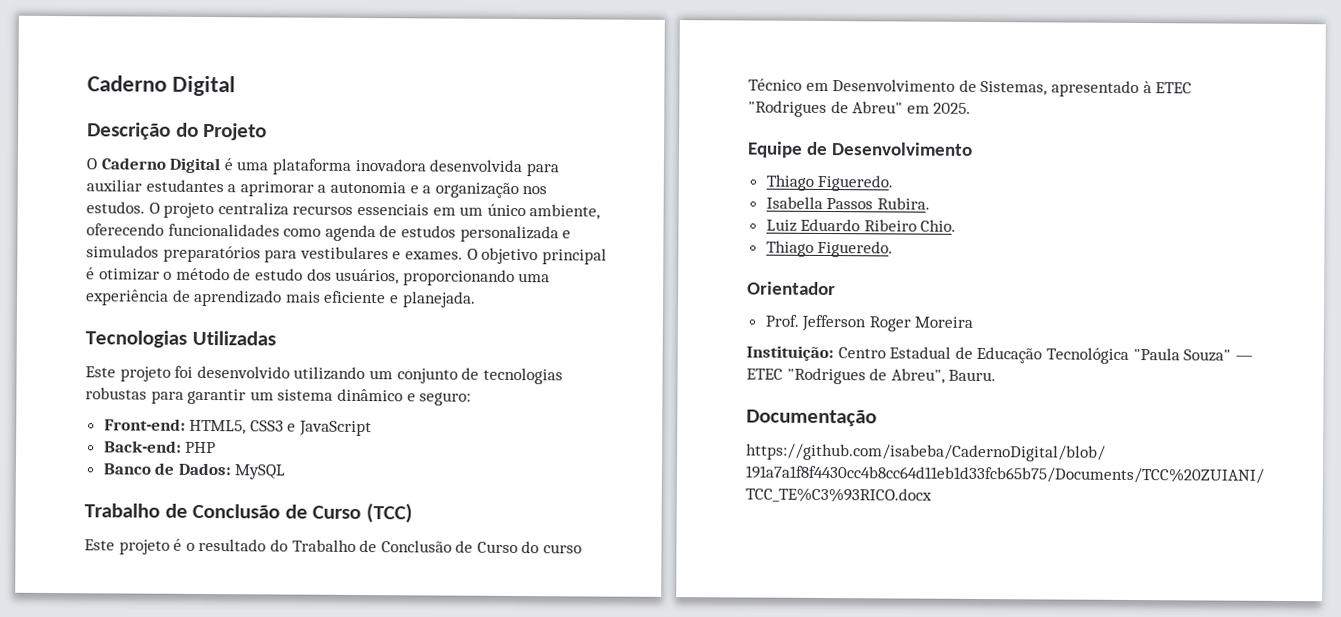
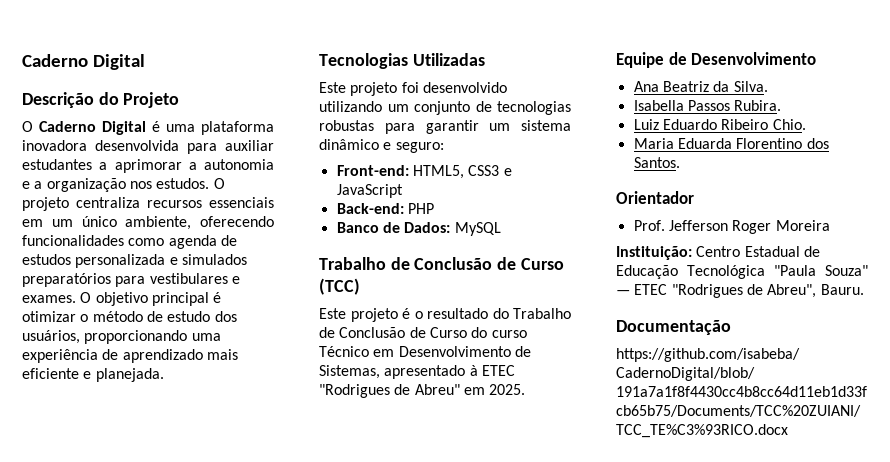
  Equipe de Desenvolvimento
- Thiago Figueredo.
+ Ana Beatriz da Silva.
  Luiz Eduardo Ribeiro Chio.
- Thiago Figueredo.
+ Maria Eduarda Florentino dos Santos.

